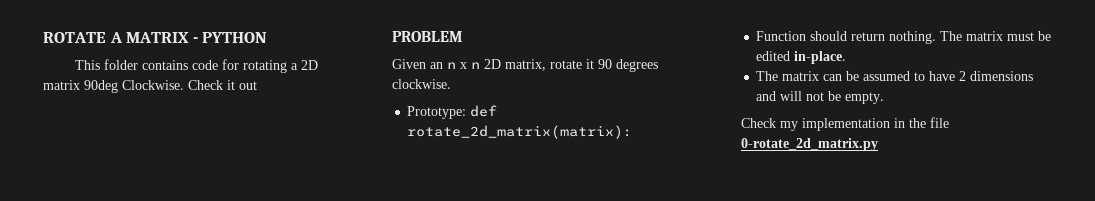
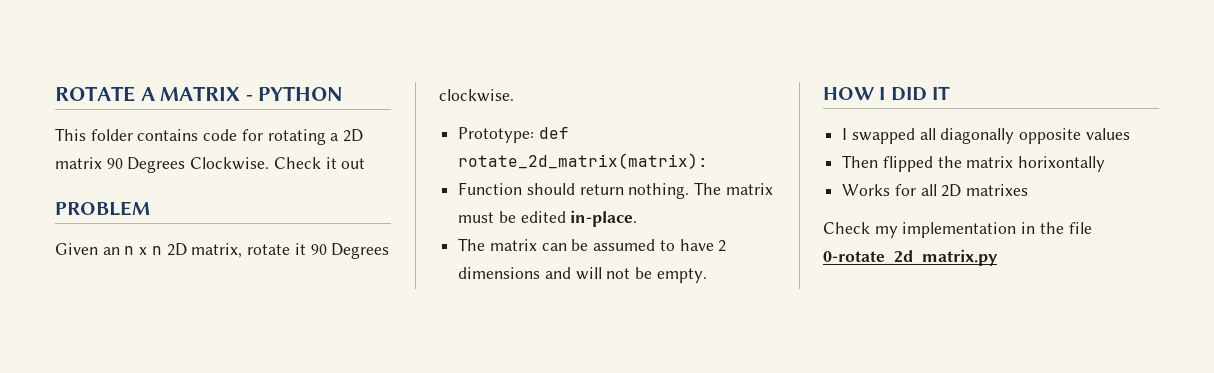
- This folder contains code for rotating a 2D matrix 90deg Clockwise.
+ This folder contains code for rotating a 2D matrix 90 Degrees Clockwise.
- Given an n x n 2D matrix, rotate it 90 degrees clockwise.
+ Given an n x n 2D matrix, rotate it 90 Degrees clockwise.
+ HOW I DID IT
+ I swapped all diagonally opposite values
+ Then flipped the matrix horixontally
+ Works for all 2D matrixes

